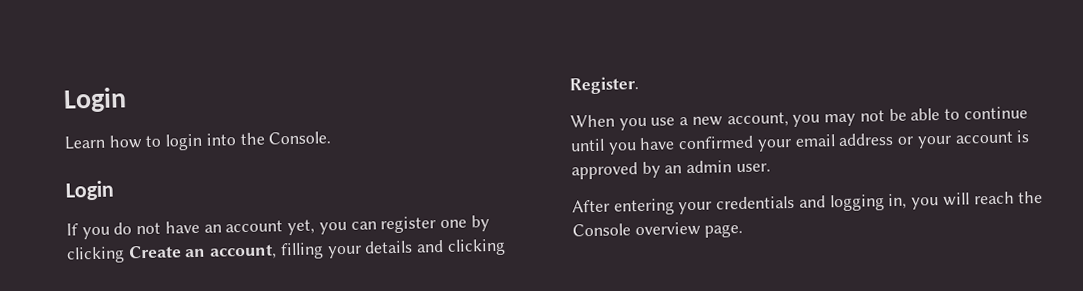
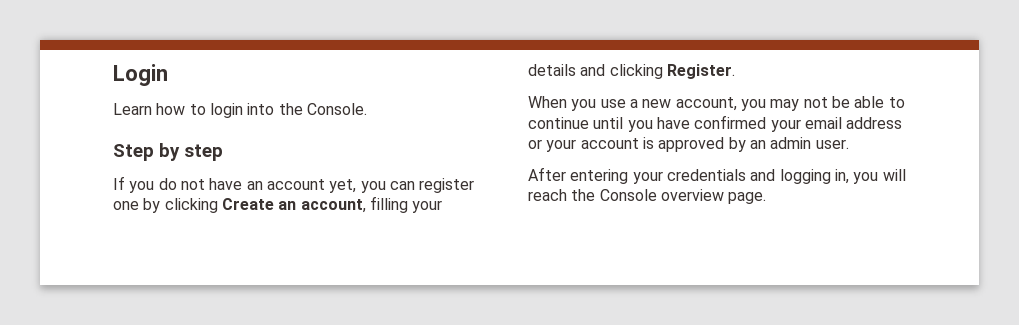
  Learn how to login into the Console.
- Login
+ Step by step

